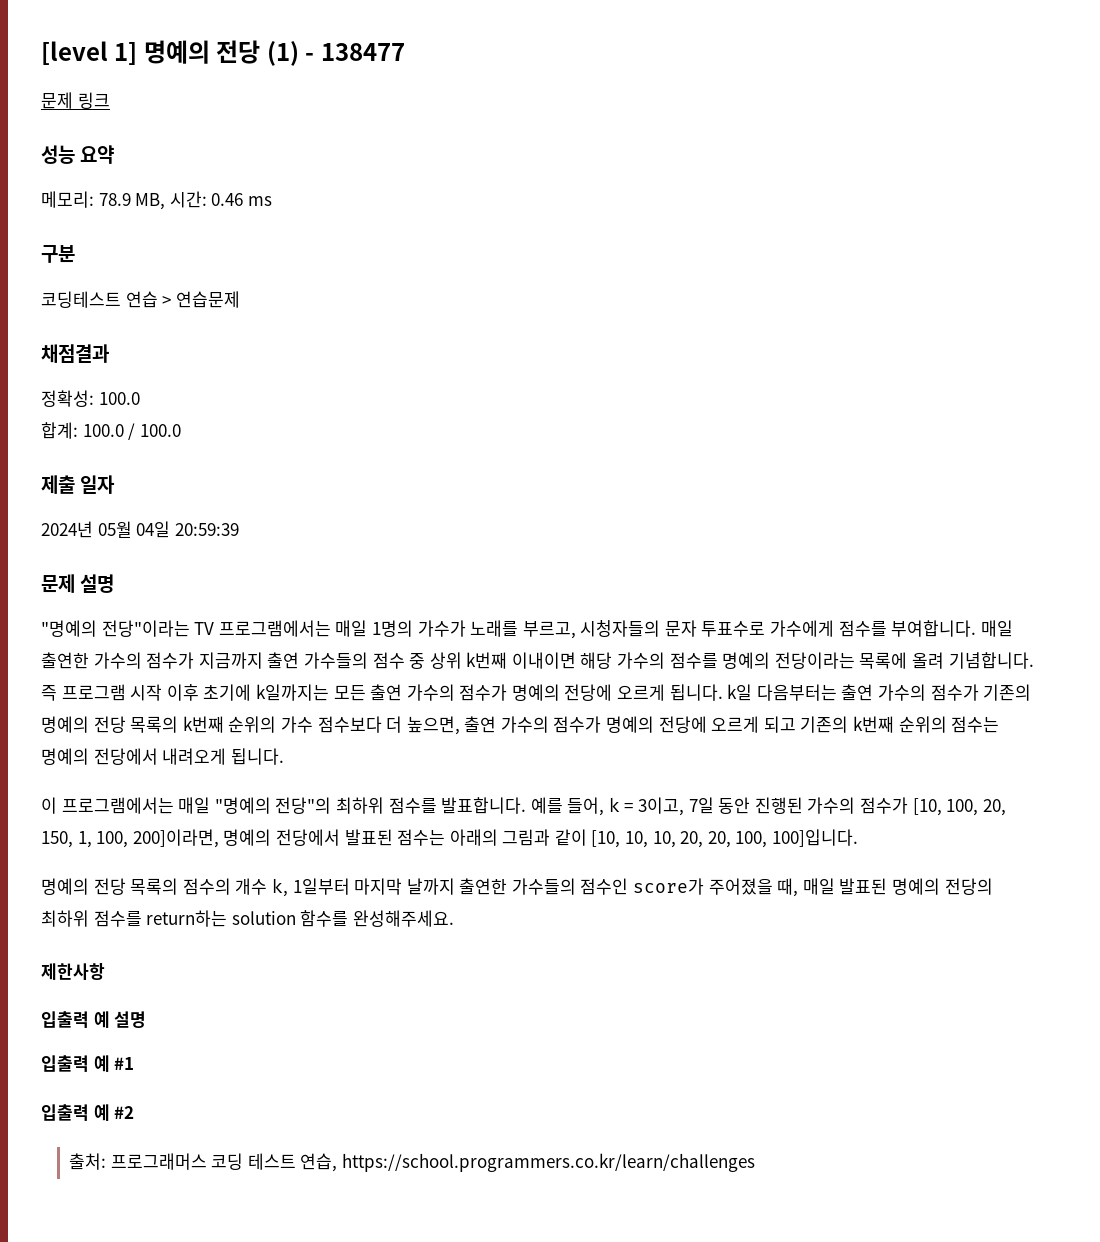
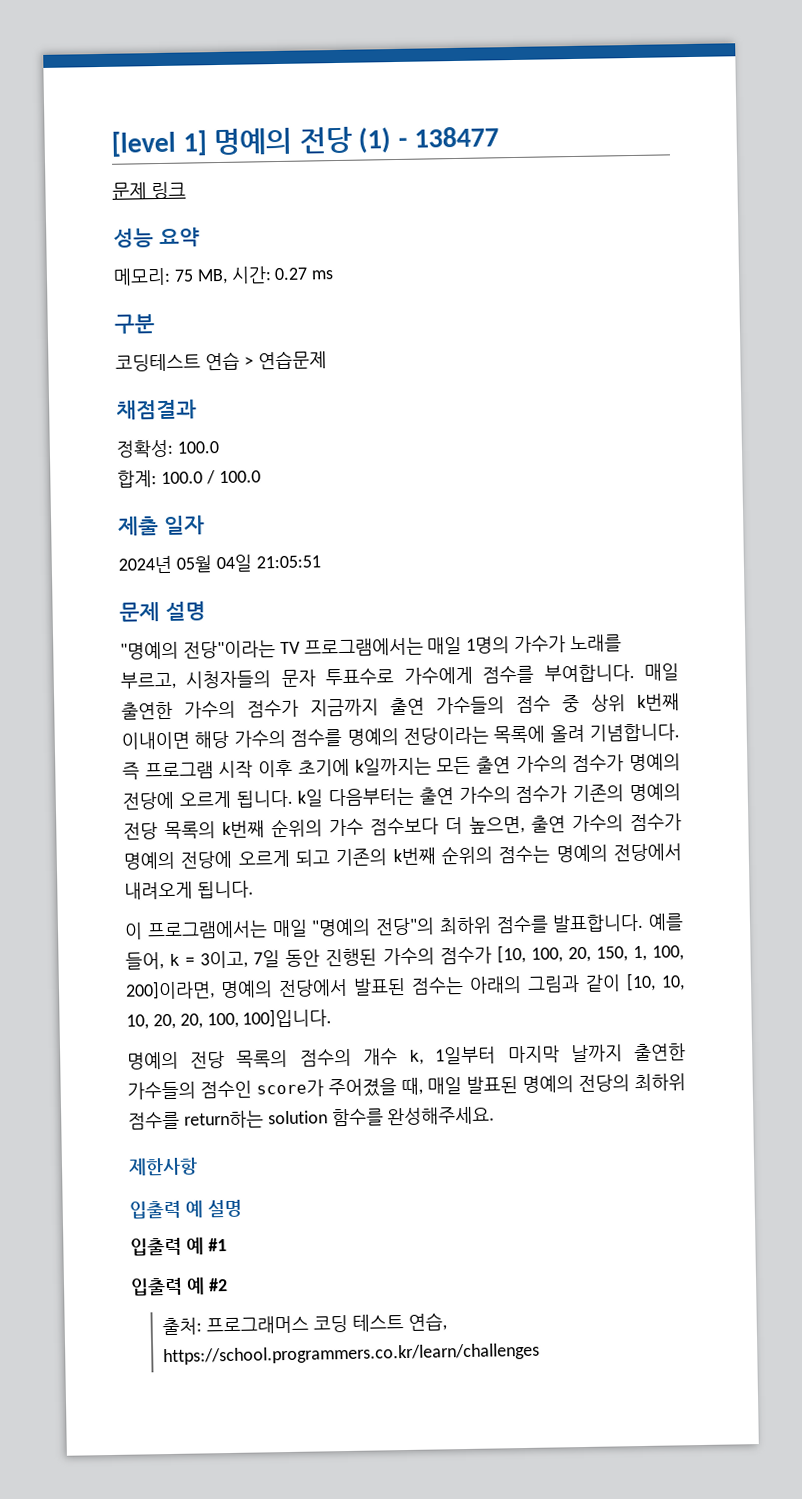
- 메모리: 78.9 MB, 시간: 0.46 ms
+ 메모리: 75 MB, 시간: 0.27 ms
- 2024년 05월 04일 20:59:39
+ 2024년 05월 04일 21:05:51

